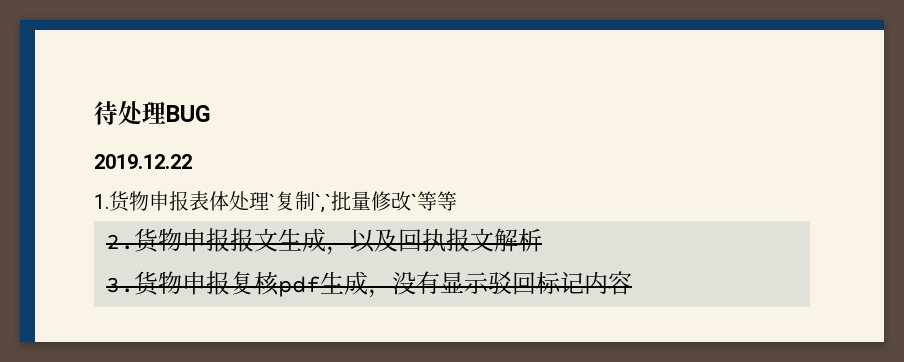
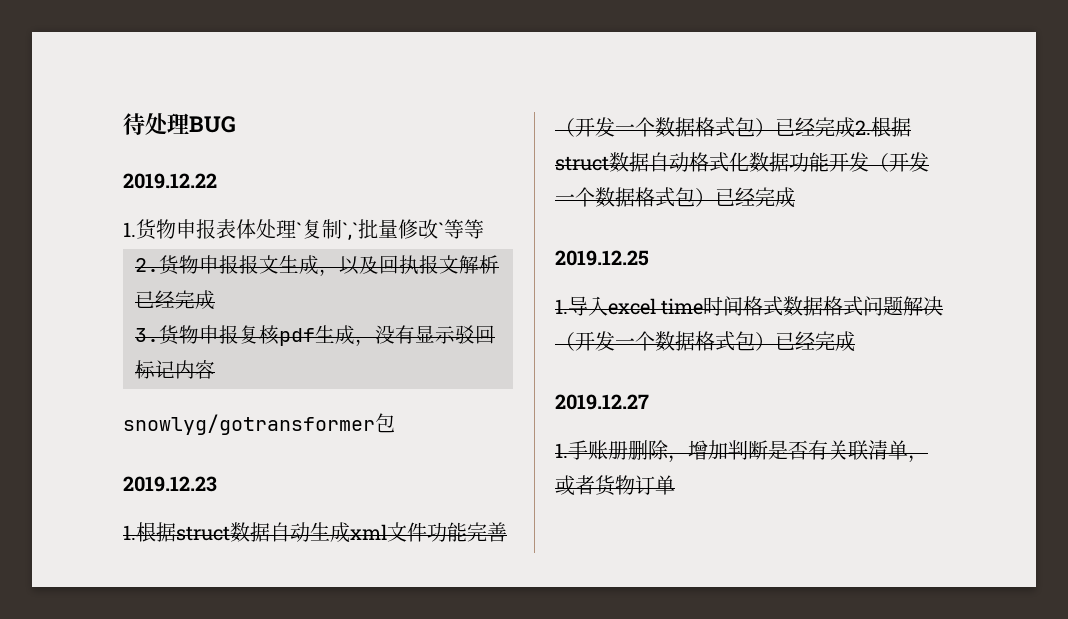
- 2.货物申报报文生成，以及回执报文解析
+ 2.货物申报报文生成，以及回执报文解析已经完成
+ snowlyg/gotransformer包
+ 2019.12.23
+ 1.根据struct数据自动生成xml文件功能完善（开发一个数据格式包）已经完成2.根据struct数据自动格式化数据功能开发（开发一个数据格式包）已经完成
+ 2019.12.25
+ 1.导入excel time时间格式数据格式问题解决（开发一个数据格式包）已经完成
+ 2019.12.27
+ 1.手账册删除，增加判断是否有关联清单，或者货物订单

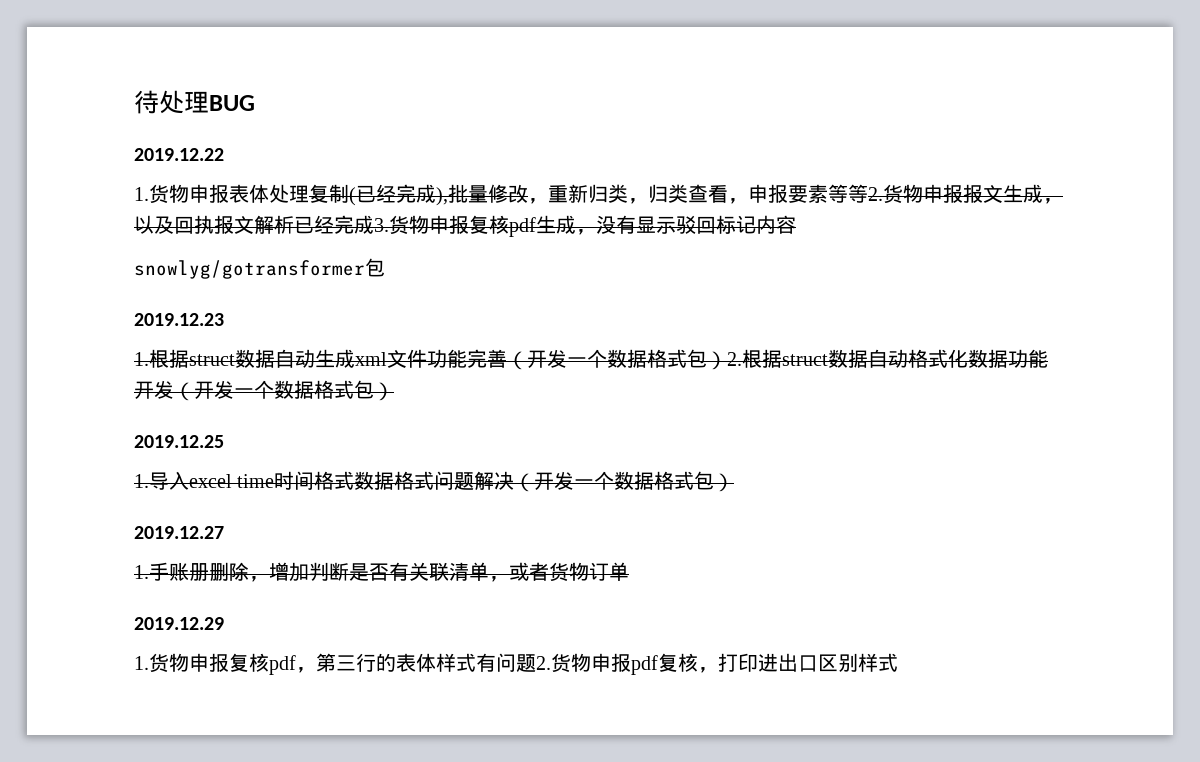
- 1.货物申报表体处理`复制`,`批量修改`等等
- 2.货物申报报文生成，以及回执报文解析已经完成
- 3.货物申报复核pdf生成，没有显示驳回标记内容
+ 1.货物申报表体处理复制(已经完成),批量修改，重新归类，归类查看，申报要素等等2.货物申报报文生成，以及回执报文解析已经完成3.货物申报复核pdf生成，没有显示驳回标记内容
- 1.根据struct数据自动生成xml文件功能完善（开发一个数据格式包）已经完成2.根据struct数据自动格式化数据功能开发（开发一个数据格式包）已经完成
+ 1.根据struct数据自动生成xml文件功能完善（开发一个数据格式包）2.根据struct数据自动格式化数据功能开发（开发一个数据格式包）
- 1.导入excel time时间格式数据格式问题解决（开发一个数据格式包）已经完成
+ 1.导入excel time时间格式数据格式问题解决（开发一个数据格式包）
+ 2019.12.29
+ 1.货物申报复核pdf，第三行的表体样式有问题2.货物申报pdf复核，打印进出口区别样式

